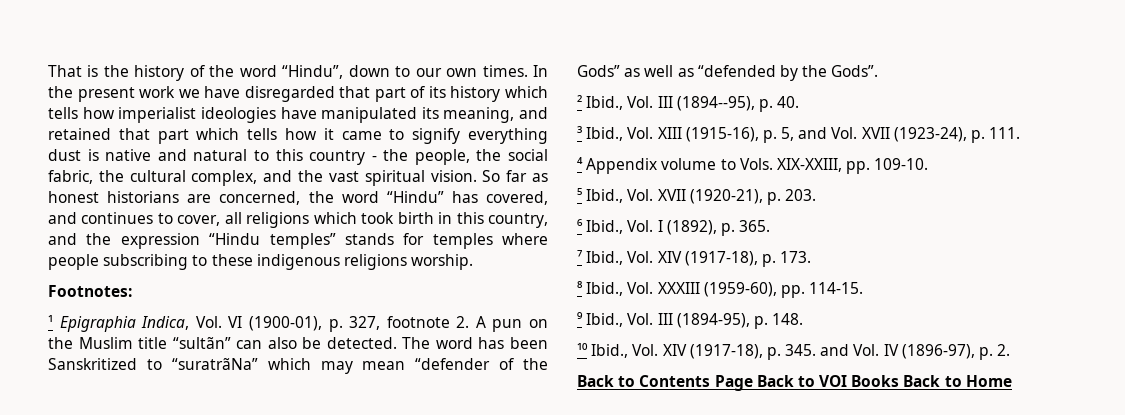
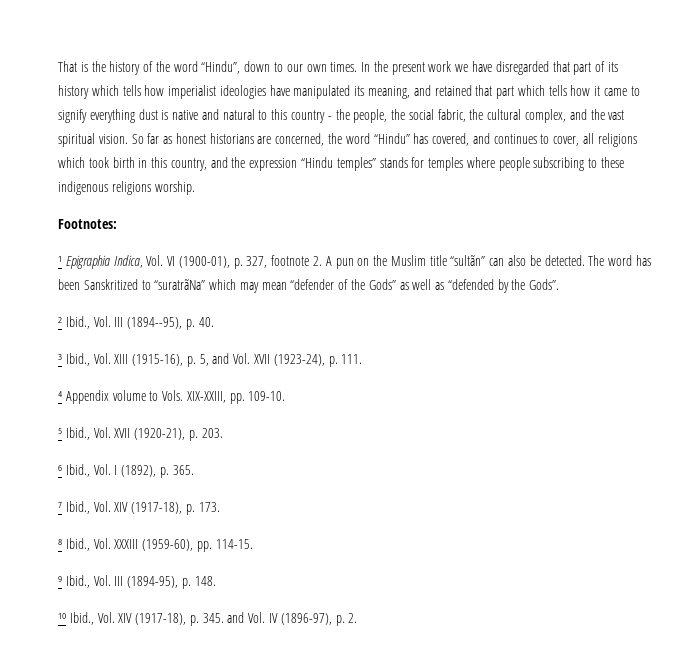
- Back to Contents Page Back to VOI Books Back to Home

